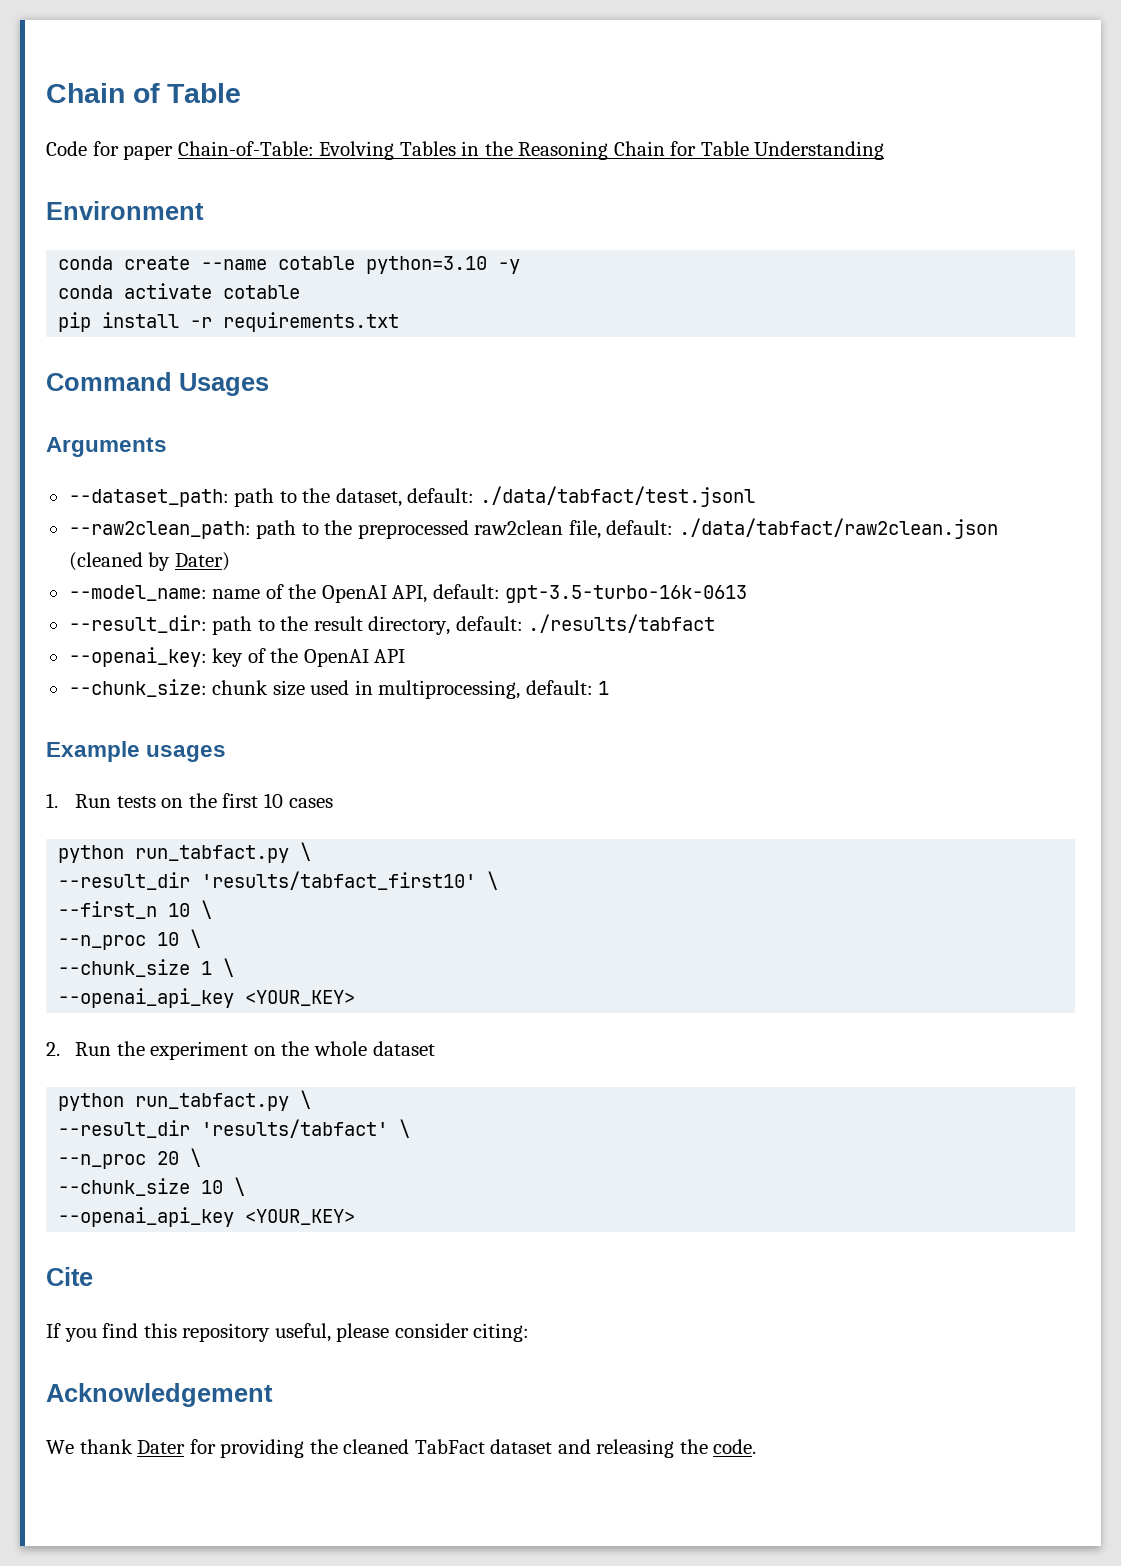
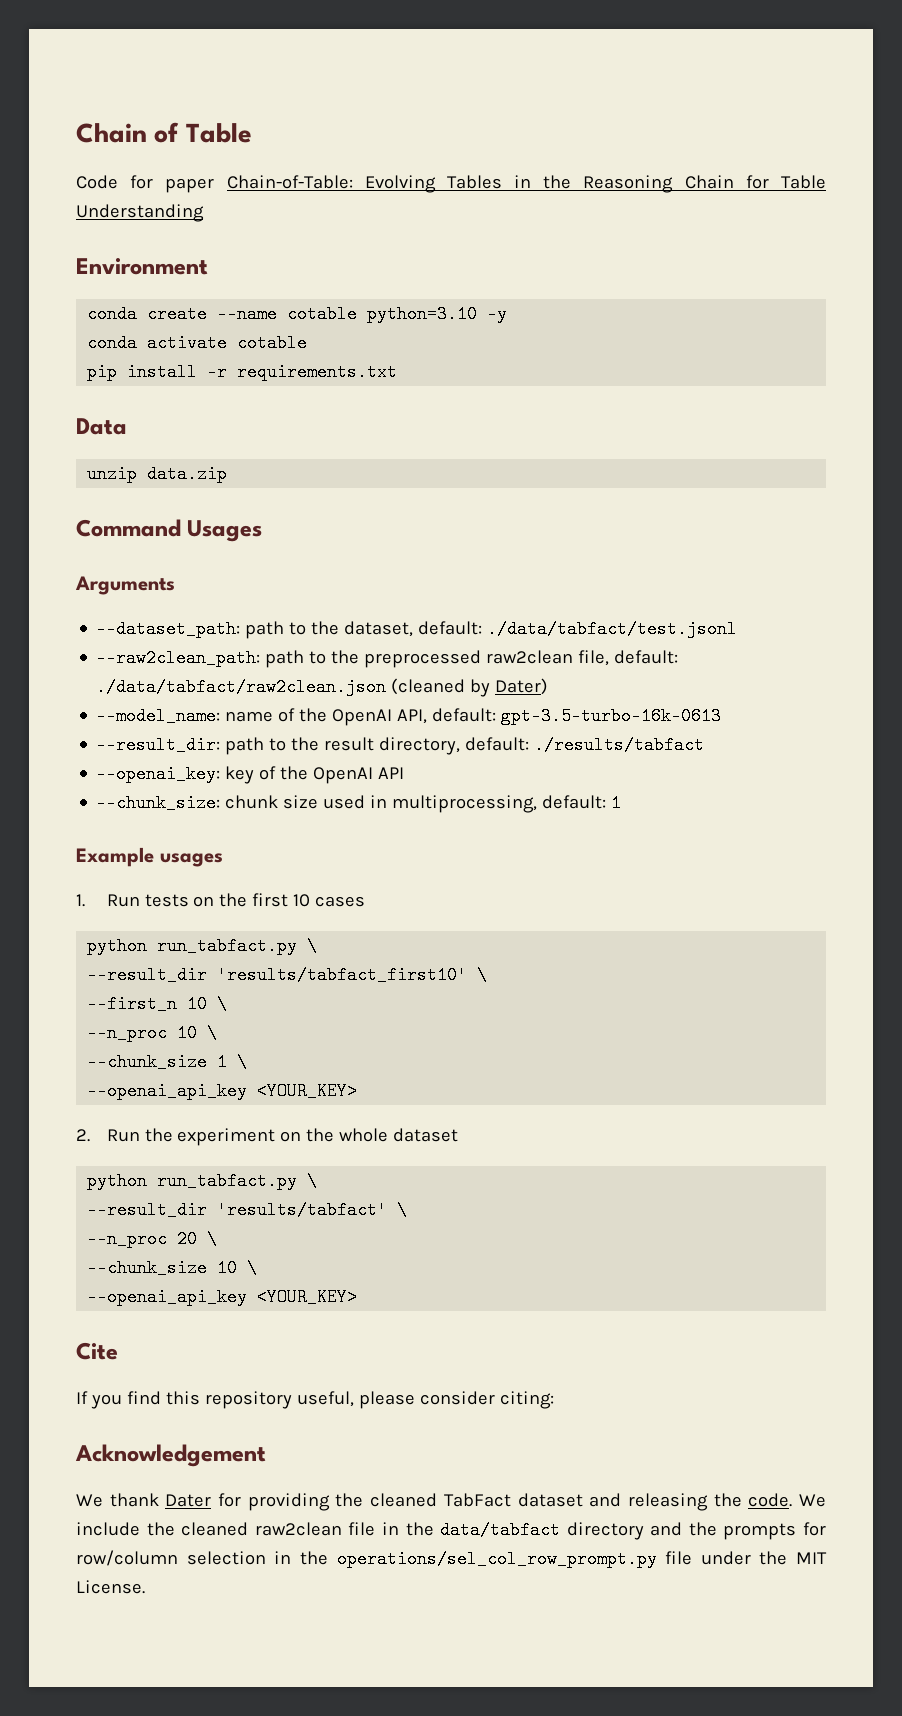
+ Data
+ unzip data.zip
+ We include the cleaned raw2clean file in the data/tabfact directory and the prompts for row/column selection in the operations/sel_col_row_prompt.py file under the MIT License.

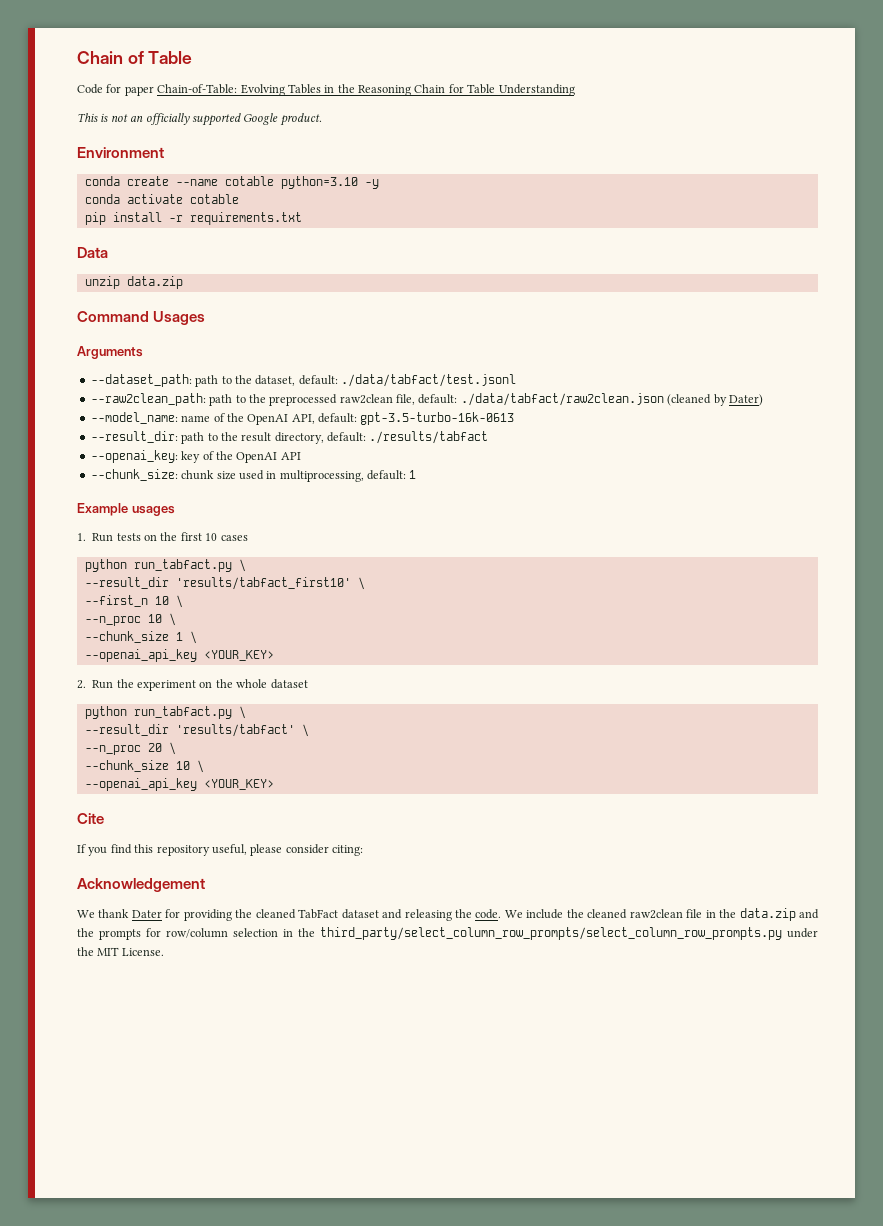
+ This is not an officially supported Google product.
- We include the cleaned raw2clean file in the data/tabfact directory and the prompts for row/column selection in the operations/sel_col_row_prompt.py file under the MIT License.
+ We include the cleaned raw2clean file in the data.zip and the prompts for row/column selection in the third_party/select_column_row_prompts/select_column_row_prompts.py under the MIT License.

